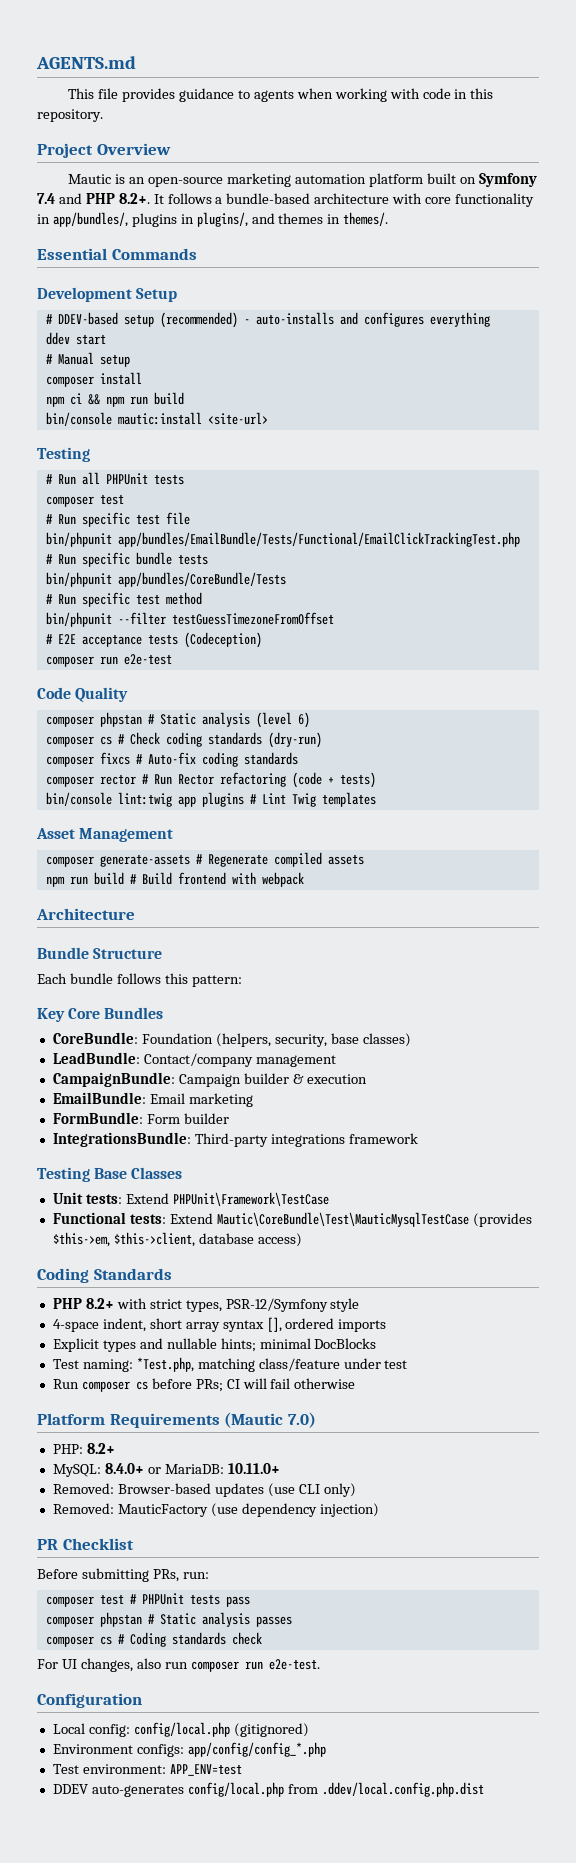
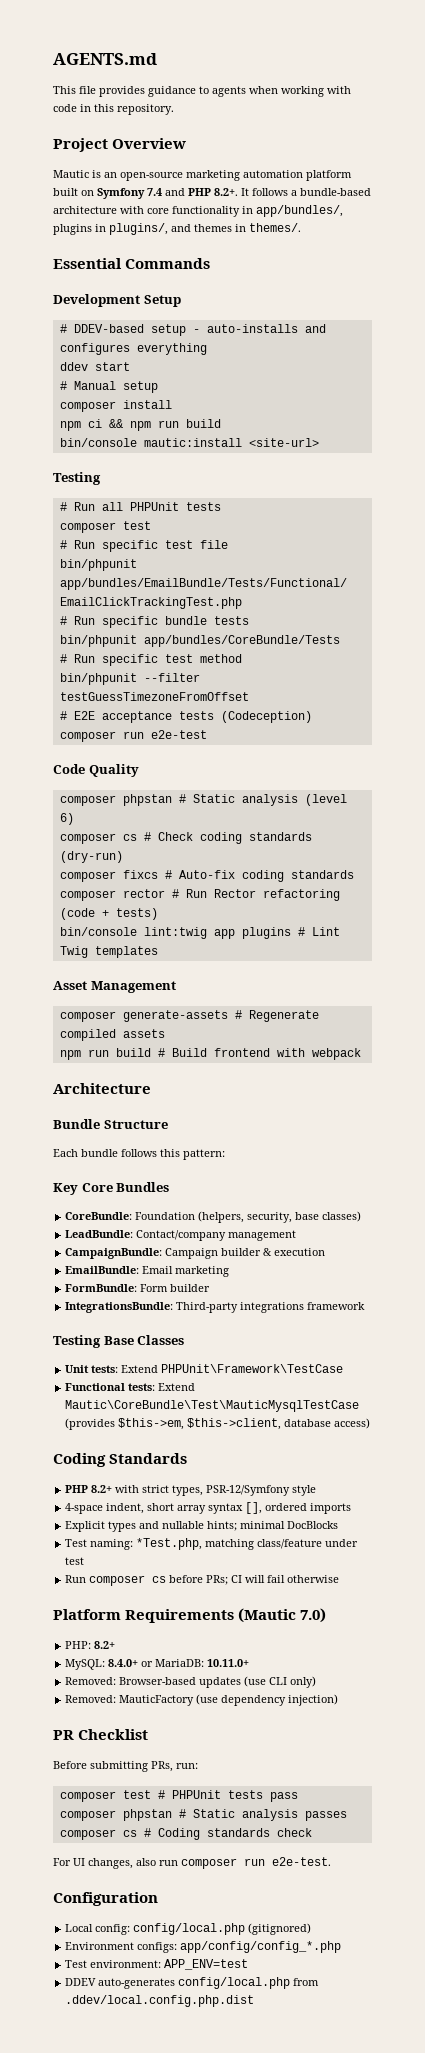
- # DDEV-based setup (recommended) - auto-installs and configures everything
+ # DDEV-based setup - auto-installs and configures everything

